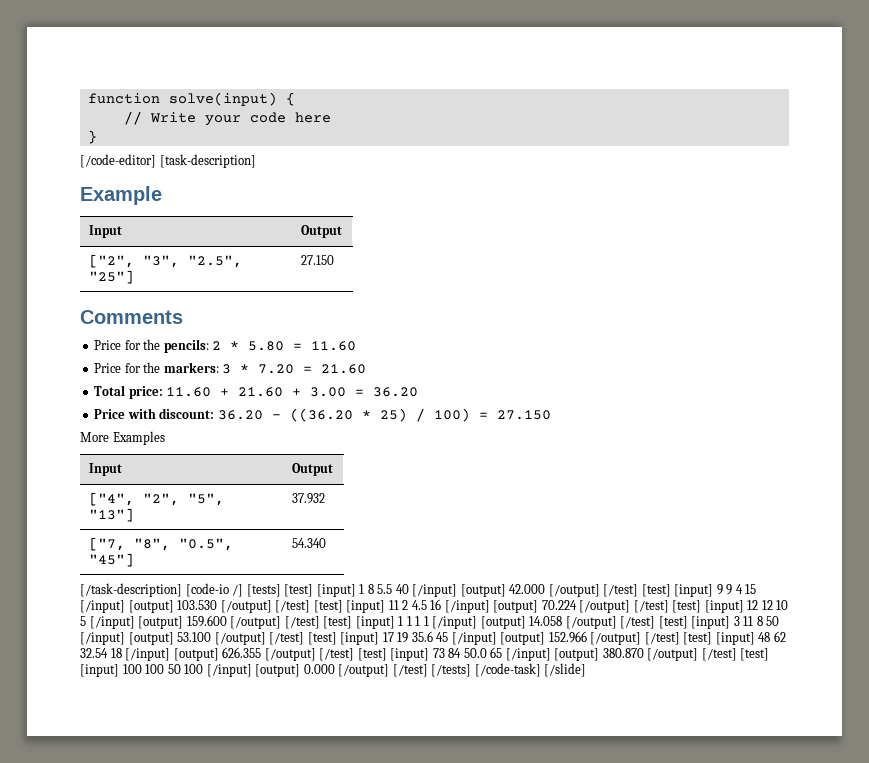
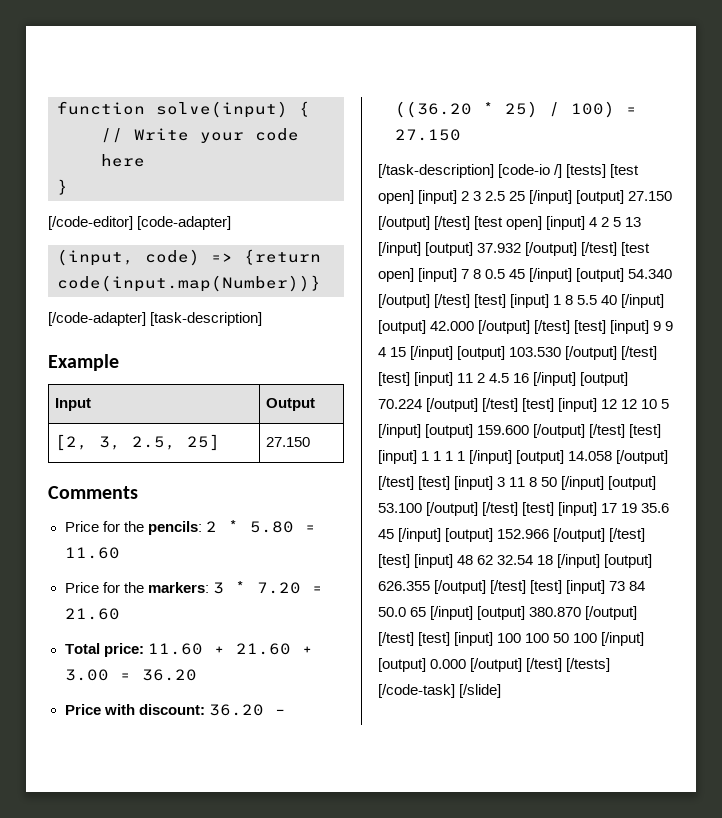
- [/code-editor] [task-description]
+ [/code-editor] [code-adapter]
+ (input, code) => {return code(input.map(Number))}
+ [/code-adapter] [task-description]
- ["2", "3", "2.5", "25"] | 27.150
+ [2, 3, 2.5, 25] | 27.150
- More Examples
- Input | Output
- ["4", "2", "5", "13"] | 37.932
- ["7, "8", "0.5", "45"] | 54.340
- [/task-description] [code-io /] [tests] [test] [input] 1 8 5.5 40 [/input] [output] 42.000 [/output] [/test] [test] [input] 9 9 4 15 [/input] [output] 103.530 [/output] [/test] [test] [input] 11 2 4.5 16 [/input] [output] 70.224 [/output] [/test] [test] [input] 12 12 10 5 [/input] [output] 159.600 [/output] [/test] [test] [input] 1 1 1 1 [/input] [output] 14.058 [/output] [/test] [test] [input] 3 11 8 50 [/input] [output] 53.100 [/output] [/test] [test] [input] 17 19 35.6 45 [/input] [output] 152.966 [/output] [/test] [test] [input] 48 62 32.54 18 [/input] [output] 626.355 [/output] [/test] [test] [input] 73 84 50.0 65 [/input] [output] 380.870 [/output] [/test] [test] [input] 100 100 50 100 [/input] [output] 0.000 [/output] [/test] [/tests] [/code-task] [/slide]
+ [/task-description] [code-io /] [tests] [test open] [input] 2 3 2.5 25 [/input] [output] 27.150 [/output] [/test] [test open] [input] 4 2 5 13 [/input] [output] 37.932 [/output] [/test] [test open] [input] 7 8 0.5 45 [/input] [output] 54.340 [/output] [/test] [test] [input] 1 8 5.5 40 [/input] [output] 42.000 [/output] [/test] [test] [input] 9 9 4 15 [/input] [output] 103.530 [/output] [/test] [test] [input] 11 2 4.5 16 [/input] [output] 70.224 [/output] [/test] [test] [input] 12 12 10 5 [/input] [output] 159.600 [/output] [/test] [test] [input] 1 1 1 1 [/input] [output] 14.058 [/output] [/test] [test] [input] 3 11 8 50 [/input] [output] 53.100 [/output] [/test] [test] [input] 17 19 35.6 45 [/input] [output] 152.966 [/output] [/test] [test] [input] 48 62 32.54 18 [/input] [output] 626.355 [/output] [/test] [test] [input] 73 84 50.0 65 [/input] [output] 380.870 [/output] [/test] [test] [input] 100 100 50 100 [/input] [output] 0.000 [/output] [/test] [/tests] [/code-task] [/slide]

